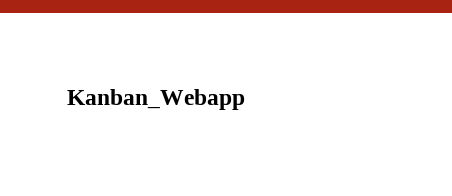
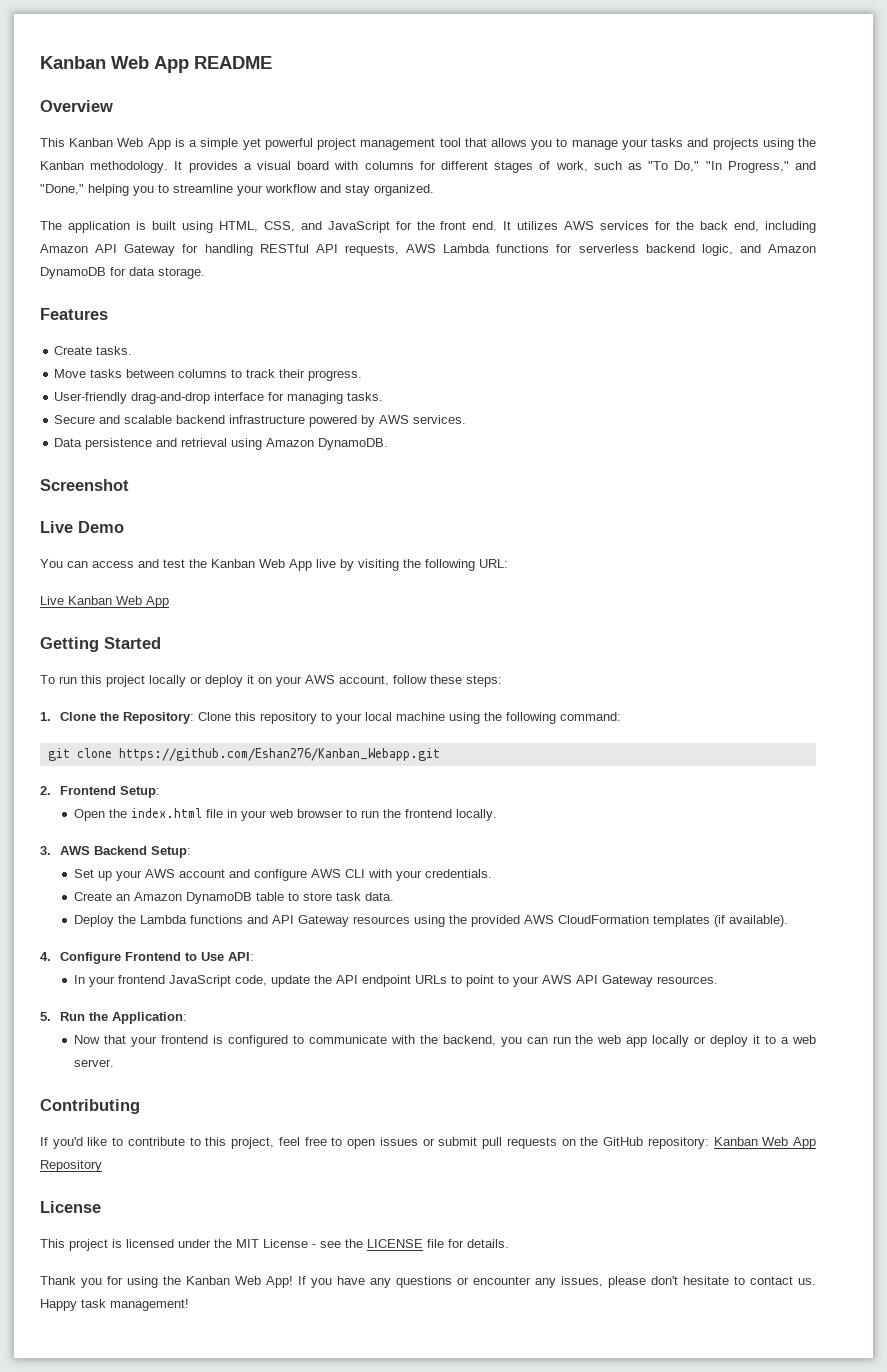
- Kanban_Webapp
+ Kanban Web App README
+ Overview
+ This Kanban Web App is a simple yet powerful project management tool that allows you to manage your tasks and projects using the Kanban methodology. It provides a visual board with columns for different stages of work, such as "To Do," "In Progress," and "Done," helping you to streamline your workflow and stay organized.
+ The application is built using HTML, CSS, and JavaScript for the front end. It utilizes AWS services for the back end, including Amazon API Gateway for handling RESTful API requests, AWS Lambda functions for serverless backend logic, and Amazon DynamoDB for data storage.
+ Features
+ Create tasks.
+ Move tasks between columns to track their progress.
+ User-friendly drag-and-drop interface for managing tasks.
+ Secure and scalable backend infrastructure powered by AWS services.
+ Data persistence and retrieval using Amazon DynamoDB.
+ Screenshot
+ Live Demo
+ You can access and test the Kanban Web App live by visiting the following URL:
+ Live Kanban Web App
+ Getting Started
+ To run this project locally or deploy it on your AWS account, follow these steps:
+ 1. Clone the Repository: Clone this repository to your local machine using the following command:
+ git clone https://github.com/Eshan276/Kanban_Webapp.git
+ 2. Frontend Setup:
+ Open the index.html file in your web browser to run the frontend locally.
+ 3. AWS Backend Setup:
+ Set up your AWS account and configure AWS CLI with your credentials.
+ Create an Amazon DynamoDB table to store task data.
+ Deploy the Lambda functions and API Gateway resources using the provided AWS CloudFormation templates (if available).
+ 4. Configure Frontend to Use API:
+ In your frontend JavaScript code, update the API endpoint URLs to point to your AWS API Gateway resources.
+ 5. Run the Application:
+ Now that your frontend is configured to communicate with the backend, you can run the web app locally or deploy it to a web server.
+ Contributing
+ If you'd like to contribute to this project, feel free to open issues or submit pull requests on the GitHub repository: Kanban Web App Repository
+ License
+ This project is licensed under the MIT License - see the LICENSE file for details.
+ Thank you for using the Kanban Web App! If you have any questions or encounter any issues, please don't hesitate to contact us. Happy task management!

